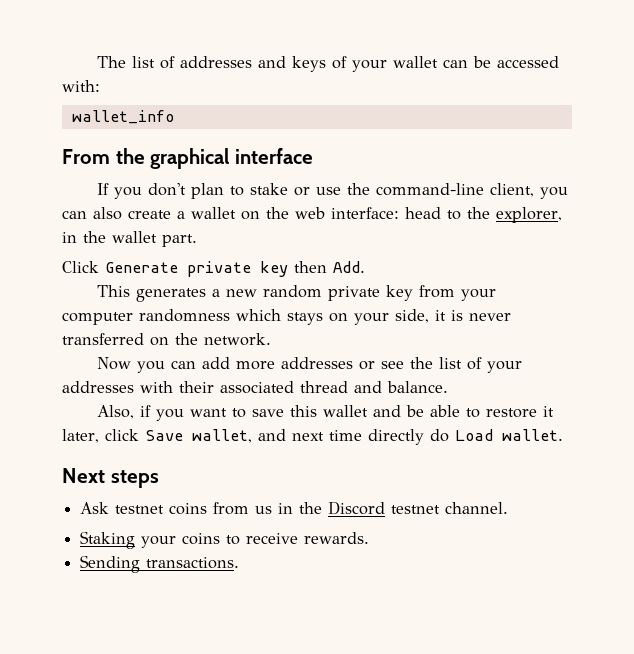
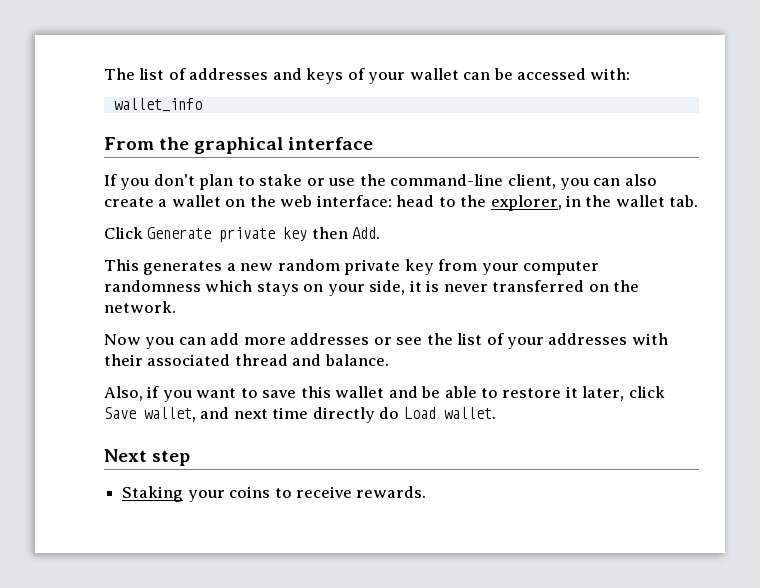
- If you don't plan to stake or use the command-line client, you can also create a wallet on the web interface: head to the explorer, in the wallet part.
+ If you don't plan to stake or use the command-line client, you can also create a wallet on the web interface: head to the explorer, in the wallet tab.
- Next steps
- Ask testnet coins from us in the Discord testnet channel.
+ Next step
- Sending transactions.

